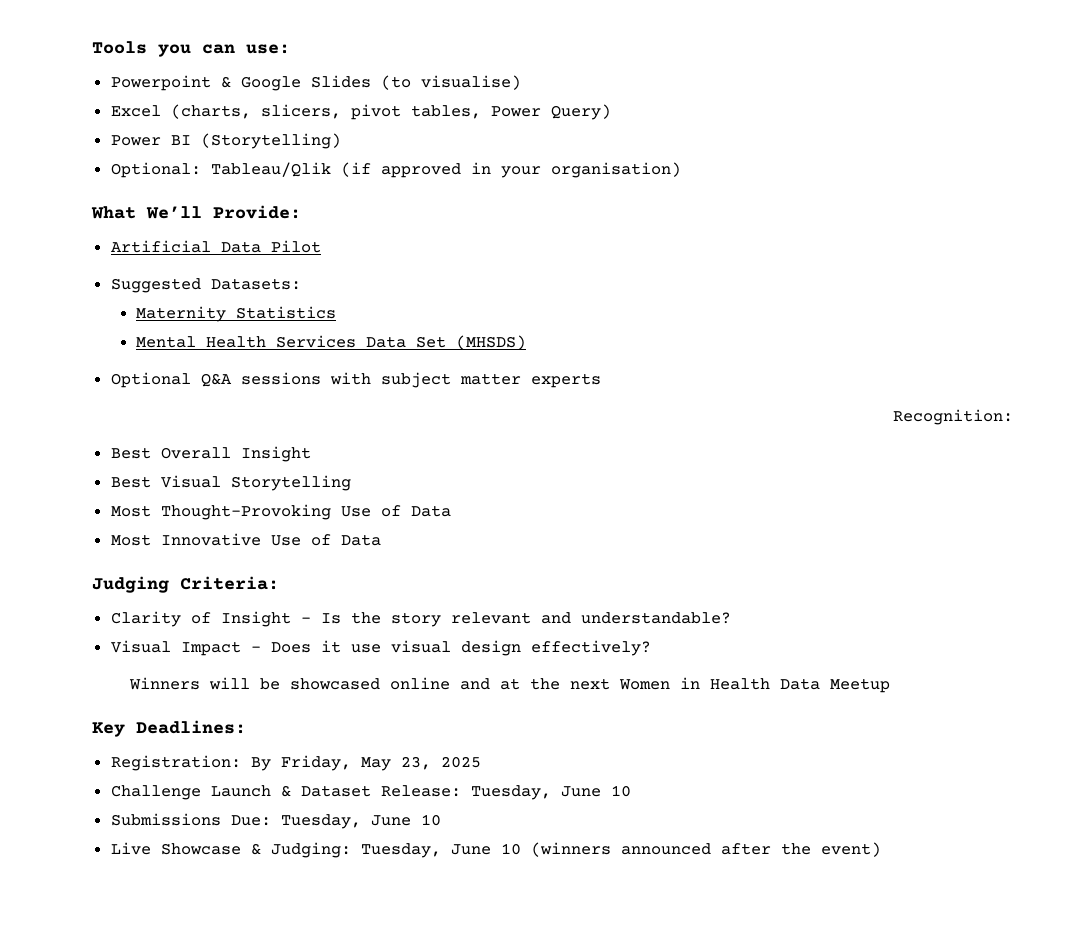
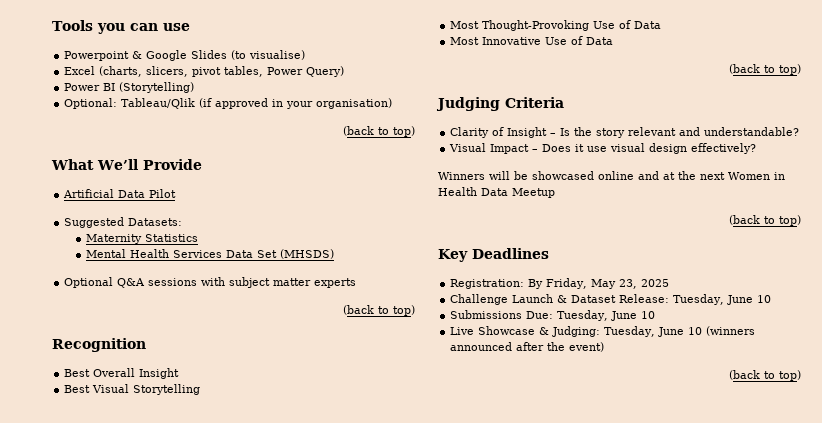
- Tools you can use:
+ Tools you can use
  Optional: Tableau/Qlik (if approved in your organisation)
+ (back to top)
- What We’ll Provide:
+ What We’ll Provide
  Optional Q&A sessions with subject matter experts
- Recognition:
+ (back to top)
+ Recognition
  Most Innovative Use of Data
+ (back to top)
- Judging Criteria:
+ Judging Criteria
  Winners will be showcased online and at the next Women in Health Data Meetup
+ (back to top)
- Key Deadlines:
+ Key Deadlines
  Live Showcase & Judging: Tuesday, June 10 (winners announced after the event)
+ (back to top)

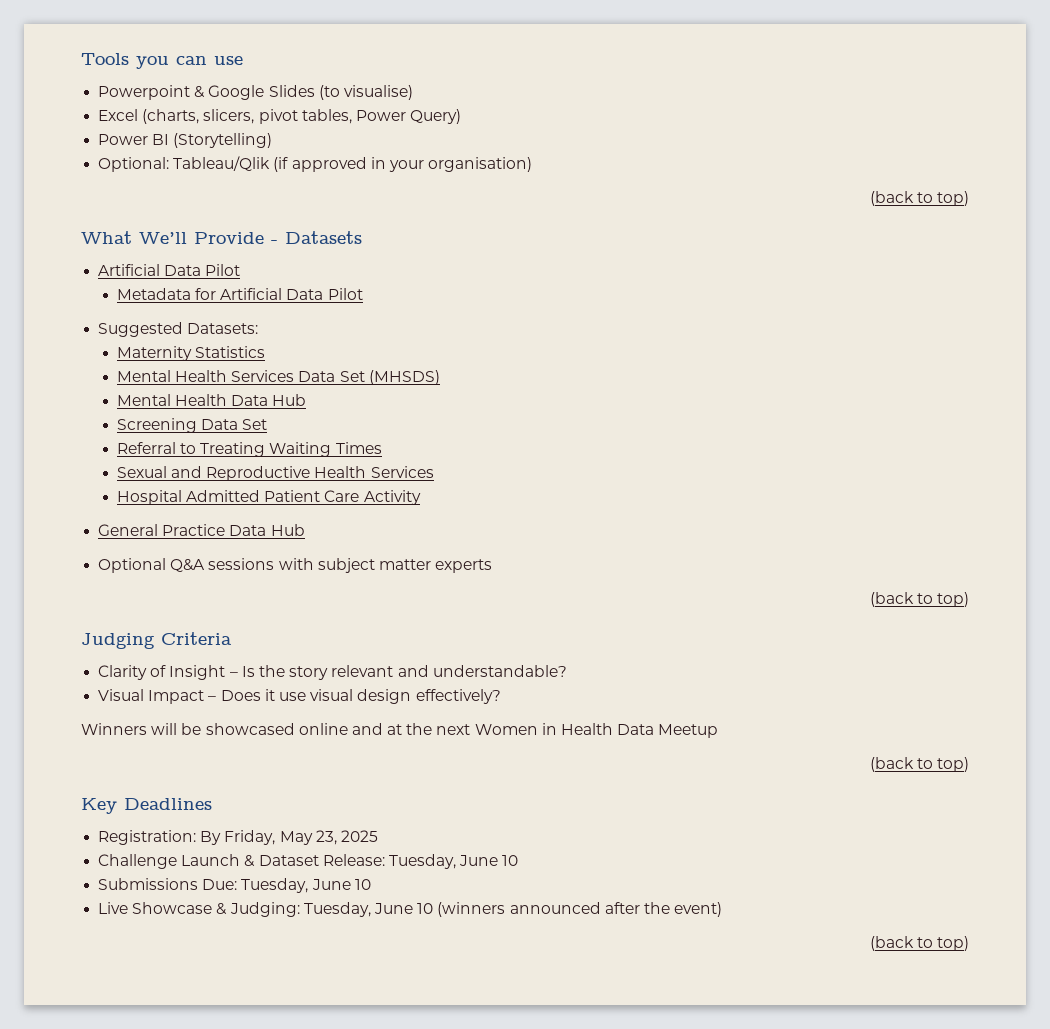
- What We’ll Provide
+ What We’ll Provide - Datasets
  Artificial Data Pilot
+ Metadata for Artificial Data Pilot
+ Mental Health Data Hub
+ Screening Data Set
+ Referral to Treating Waiting Times
+ Sexual and Reproductive Health Services
+ Hospital Admitted Patient Care Activity
+ General Practice Data Hub
- Recognition
- Best Overall Insight
- Best Visual Storytelling
- Most Thought-Provoking Use of Data
- Most Innovative Use of Data
- (back to top)

